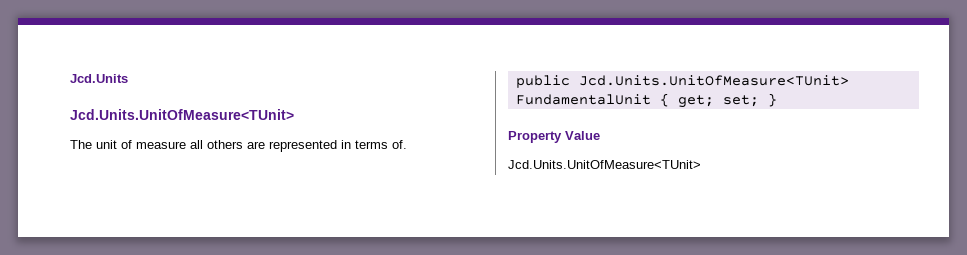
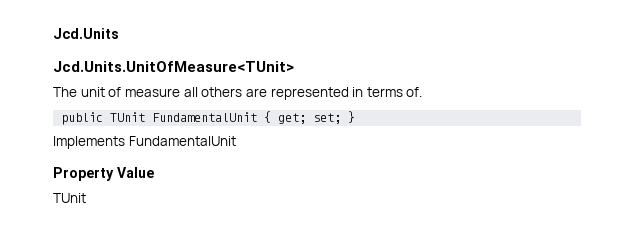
- public Jcd.Units.UnitOfMeasure<TUnit> FundamentalUnit { get; set; }
+ public TUnit FundamentalUnit { get; set; }
+ Implements FundamentalUnit
  Property Value
- Jcd.Units.UnitOfMeasure<TUnit>
+ TUnit

